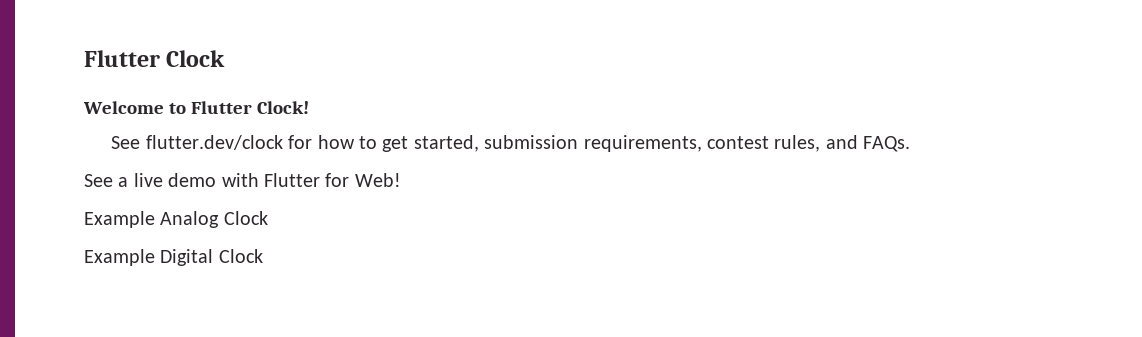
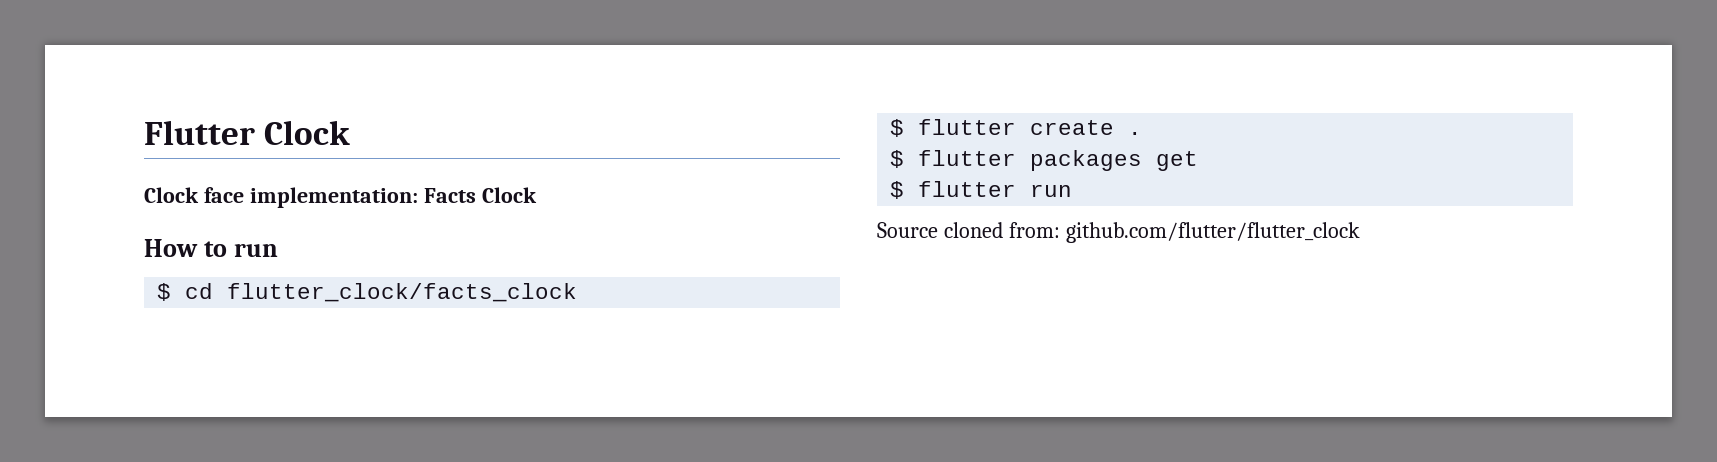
- Welcome to Flutter Clock!
- See flutter.dev/clock for how to get started, submission requirements, contest rules, and FAQs.
- See a live demo with Flutter for Web!
- Example Analog Clock
- Example Digital Clock
+ Clock face implementation: Facts Clock
+ How to run
+ $ cd flutter_clock/facts_clock
+ $ flutter create .
+ $ flutter packages get
+ $ flutter run
+ Source cloned from: github.com/flutter/flutter_clock

